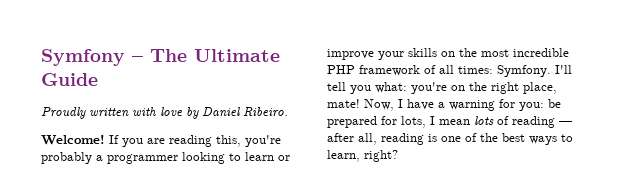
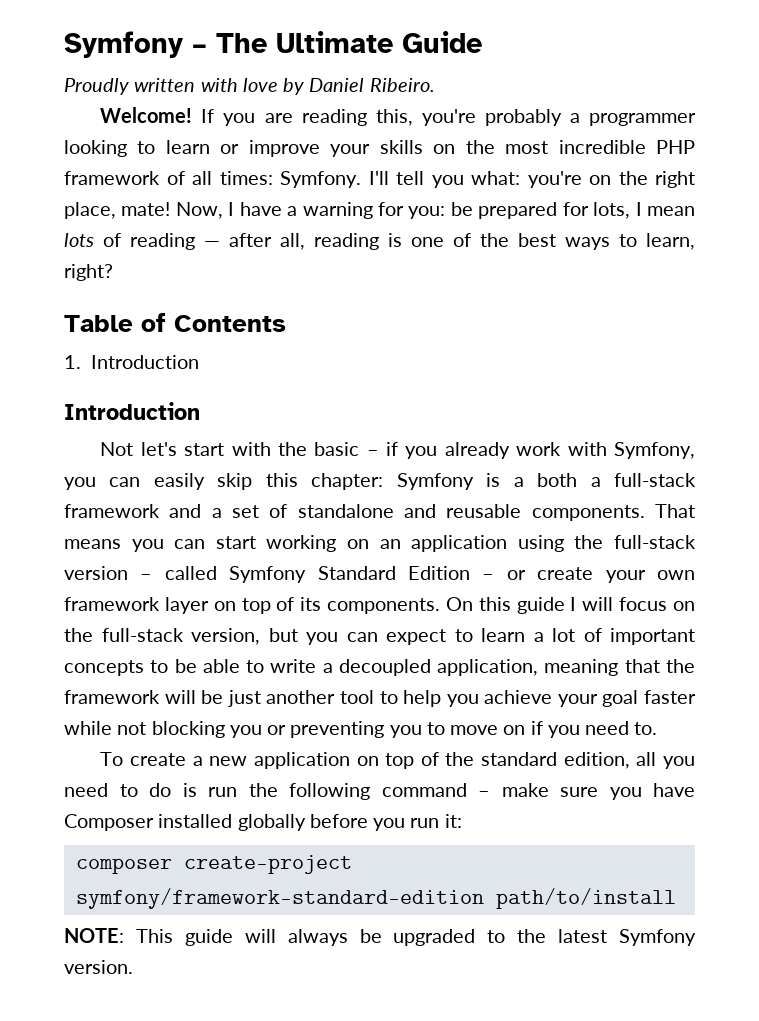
+ Table of Contents
+ 1. Introduction
+ Introduction
+ Not let's start with the basic – if you already work with Symfony, you can easily skip this chapter: Symfony is a both a full-stack framework and a set of standalone and reusable components. That means you can start working on an application using the full-stack version – called Symfony Standard Edition – or create your own framework layer on top of its components. On this guide I will focus on the full-stack version, but you can expect to learn a lot of important concepts to be able to write a decoupled application, meaning that the framework will be just another tool to help you achieve your goal faster while not blocking you or preventing you to move on if you need to.
+ To create a new application on top of the standard edition, all you need to do is run the following command – make sure you have Composer installed globally before you run it:
+ composer create-project symfony/framework-standard-edition path/to/install
+ NOTE: This guide will always be upgraded to the latest Symfony version.

